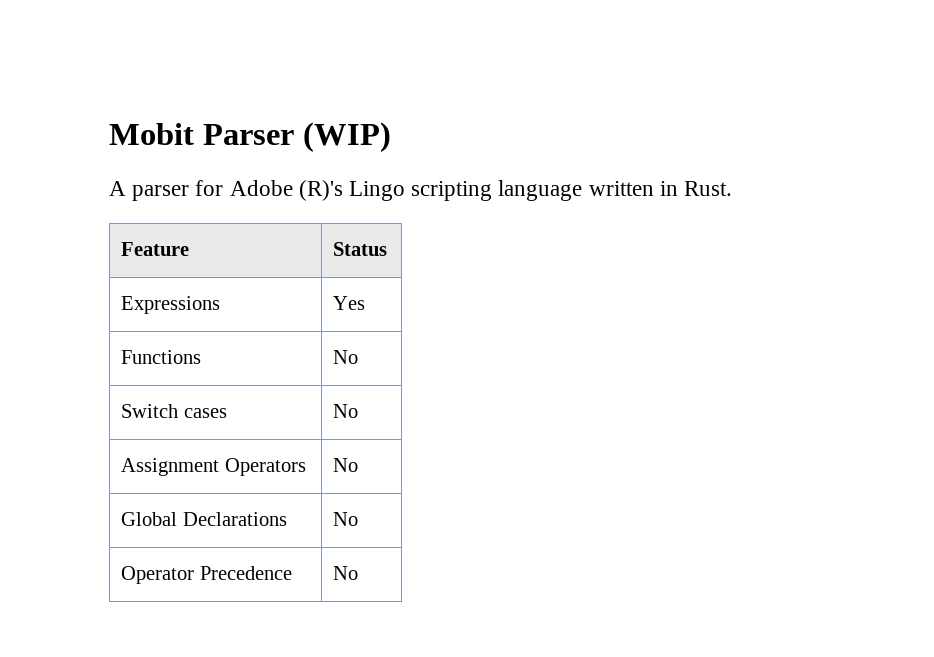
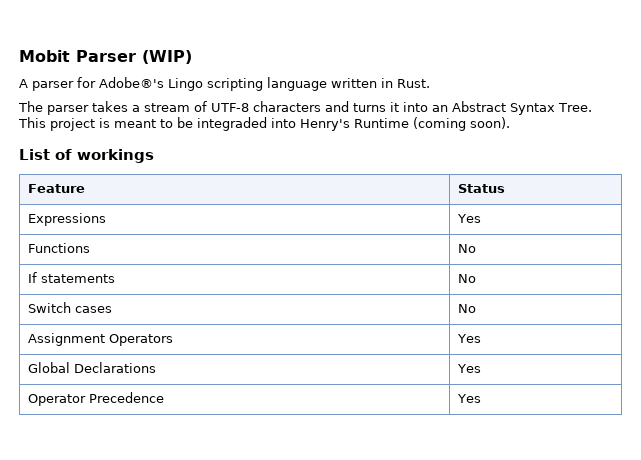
- A parser for Adobe (R)'s Lingo scripting language written in Rust.
+ A parser for Adobe®'s Lingo scripting language written in Rust.
+ The parser takes a stream of UTF-8 characters and turns it into an Abstract Syntax Tree. This project is meant to be integraded into Henry's Runtime (coming soon).
+ List of workings
+ If statements | No
- Assignment Operators | No
+ Assignment Operators | Yes
- Global Declarations | No
+ Global Declarations | Yes
- Operator Precedence | No
+ Operator Precedence | Yes

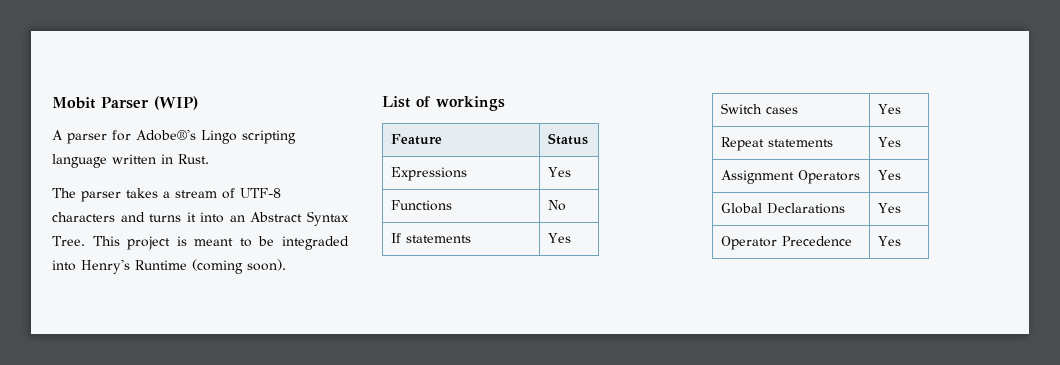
- If statements | No
+ If statements | Yes
- Switch cases | No
+ Switch cases | Yes
+ Repeat statements | Yes

